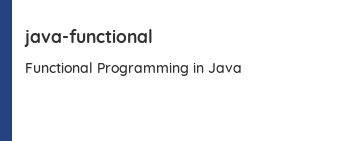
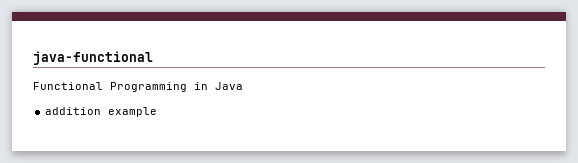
+ addition example

